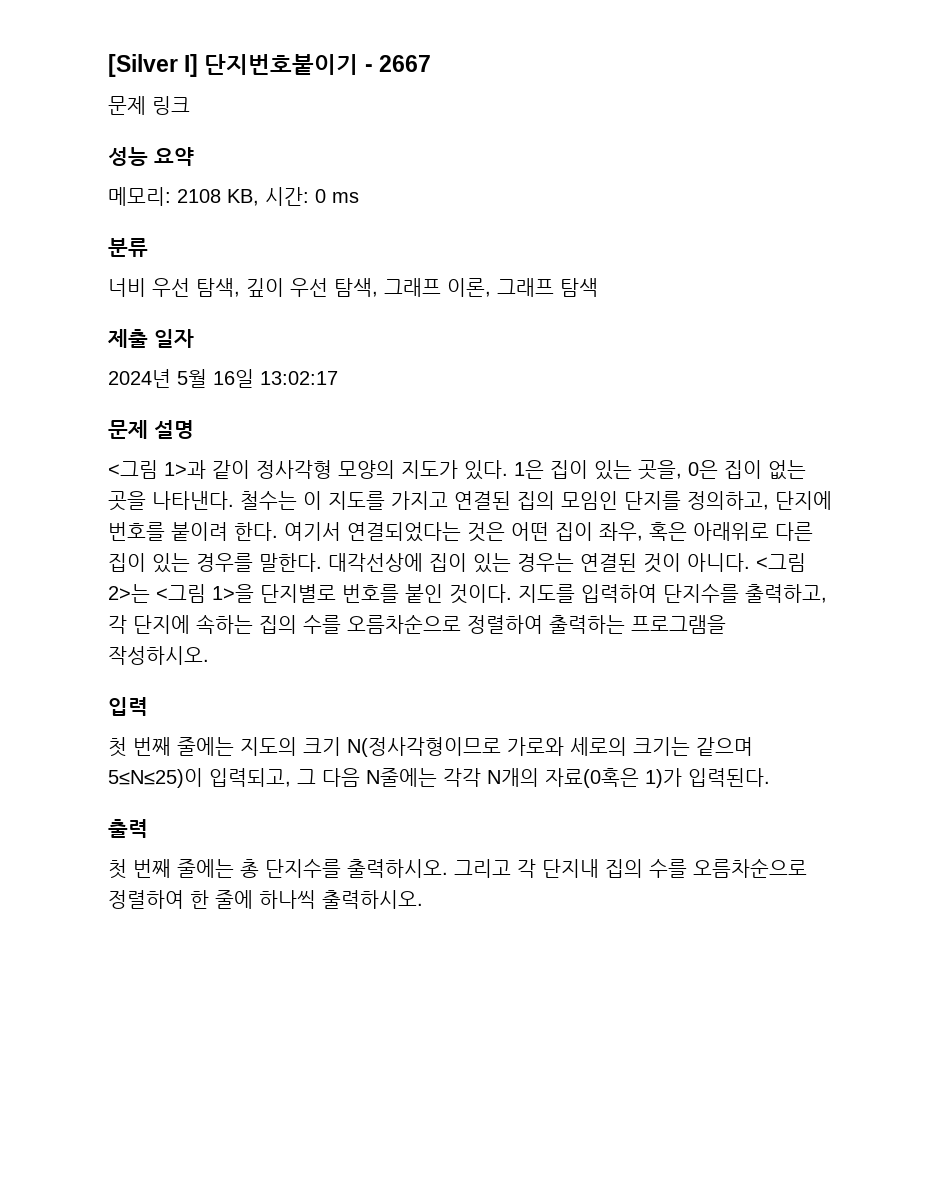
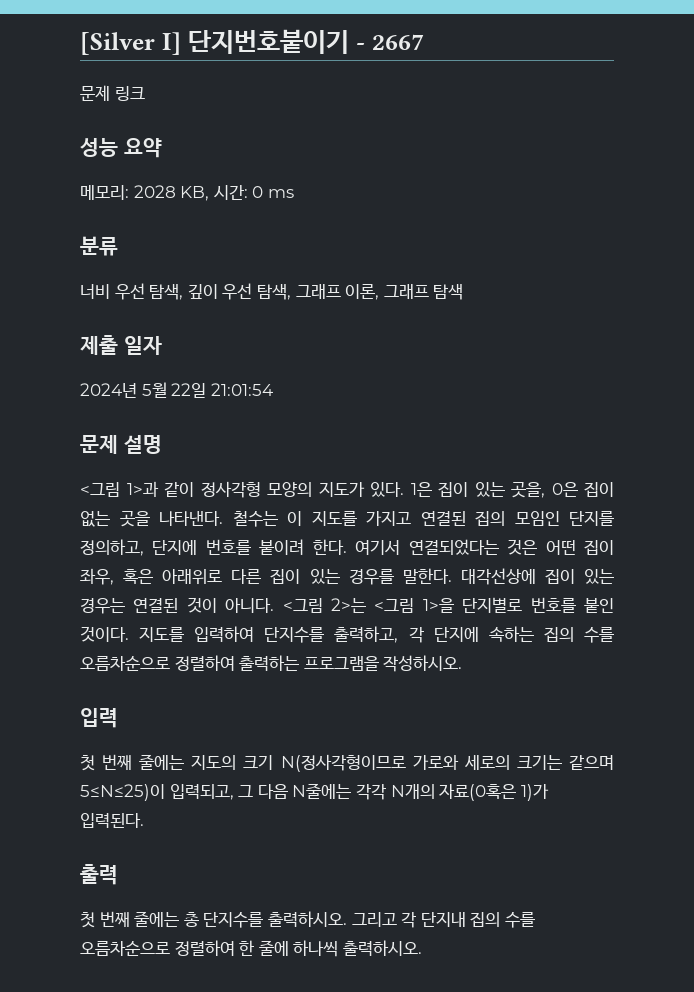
- 메모리: 2108 KB, 시간: 0 ms
+ 메모리: 2028 KB, 시간: 0 ms
- 2024년 5월 16일 13:02:17
+ 2024년 5월 22일 21:01:54

